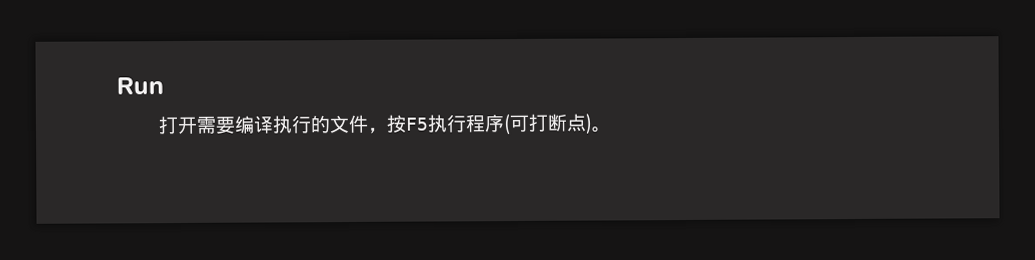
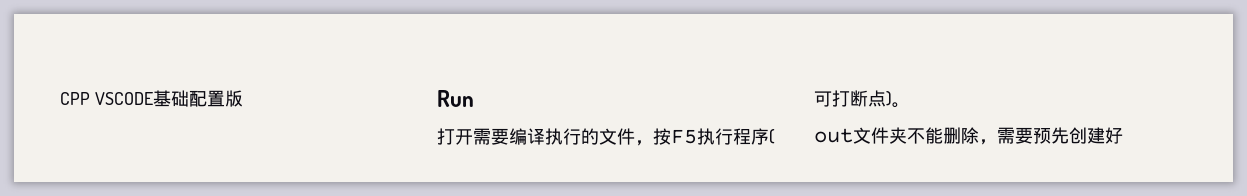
+ CPP VSCODE基础配置版
+ out文件夹不能删除，需要预先创建好

